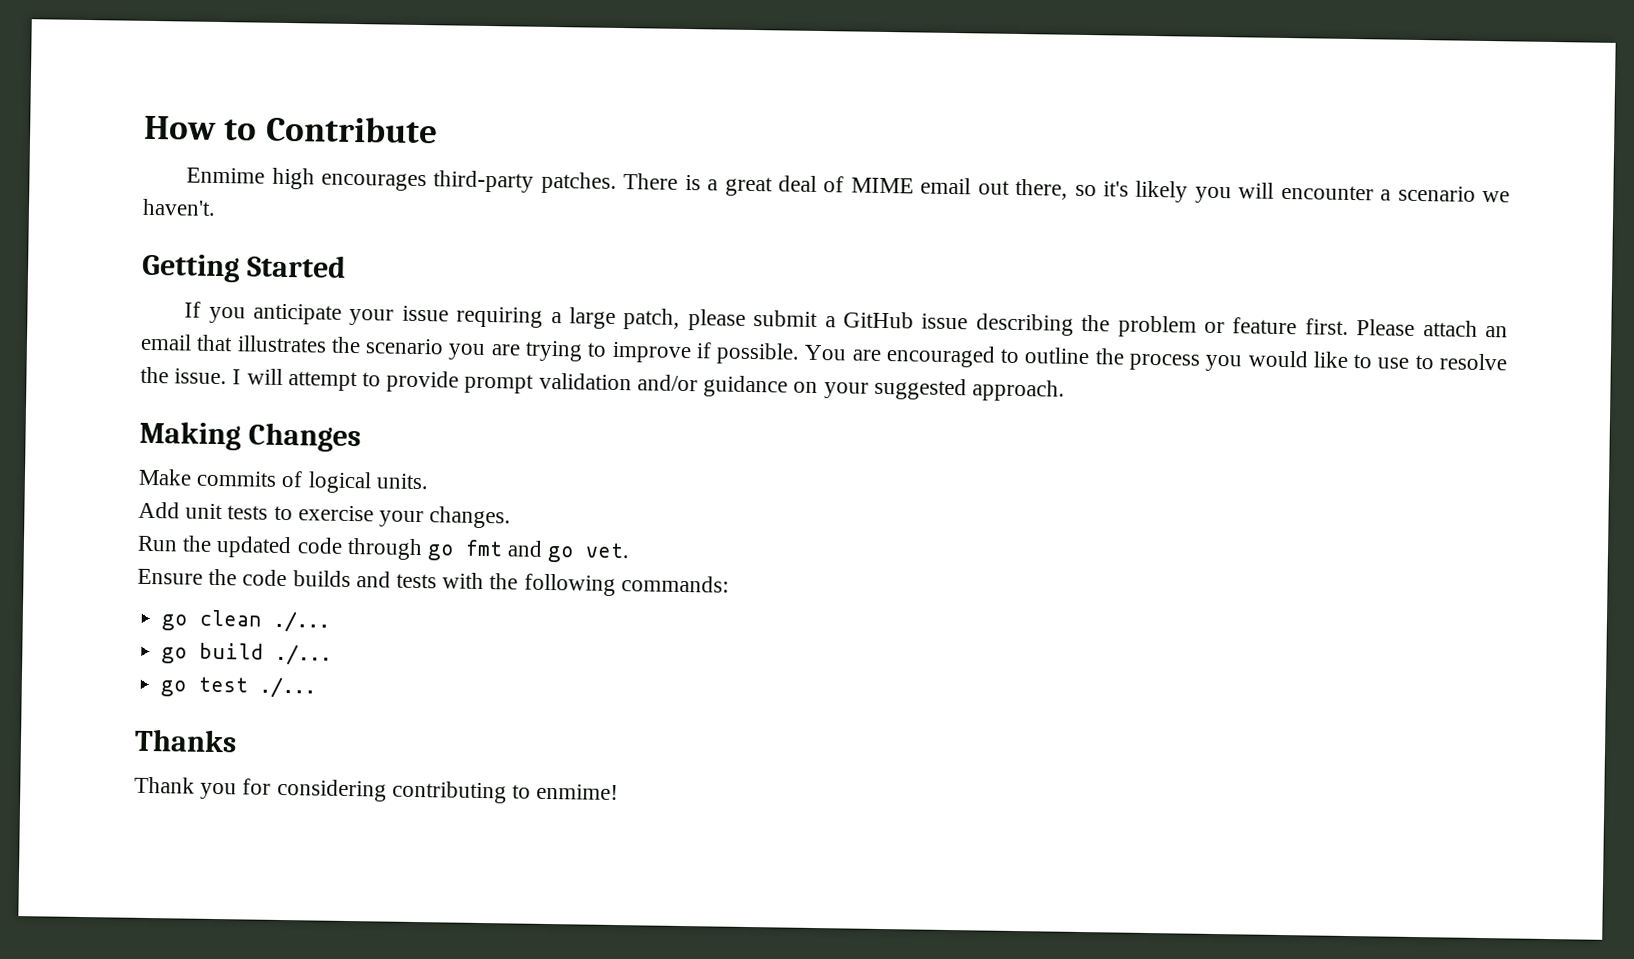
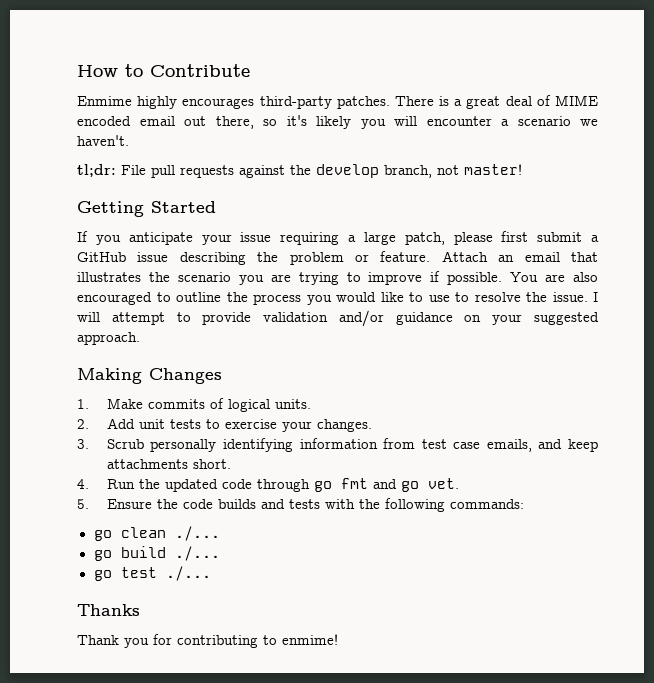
- Enmime high encourages third-party patches.
+ Enmime highly encourages third-party patches.
- There is a great deal of MIME email out there, so it's likely you will encounter a scenario we haven't.
+ There is a great deal of MIME encoded email out there, so it's likely you will encounter a scenario we haven't.
+ tl;dr: File pull requests against the develop branch, not master!
- If you anticipate your issue requiring a large patch, please submit a GitHub issue describing the problem or feature first. Please attach an email that illustrates the scenario you are trying to improve if possible.
+ If you anticipate your issue requiring a large patch, please first submit a GitHub issue describing the problem or feature. Attach an email that illustrates the scenario you are trying to improve if possible.
- You are encouraged to outline the process you would like to use to resolve the issue.
+ You are also encouraged to outline the process you would like to use to resolve the issue.
- I will attempt to provide prompt validation and/or guidance on your suggested approach.
+ I will attempt to provide validation and/or guidance on your suggested approach.
- Make commits of logical units.
+ 1. Make commits of logical units.
- Add unit tests to exercise your changes.
+ 2. Add unit tests to exercise your changes.
- Run the updated code through go fmt and go vet.
+ 3. Scrub personally identifying information from test case emails, and keep attachments short.
+ 4. Run the updated code through go fmt and go vet.
- Ensure the code builds and tests with the following commands:
+ 5. Ensure the code builds and tests with the following commands:
- Thank you for considering contributing to enmime!
+ Thank you for contributing to enmime!

